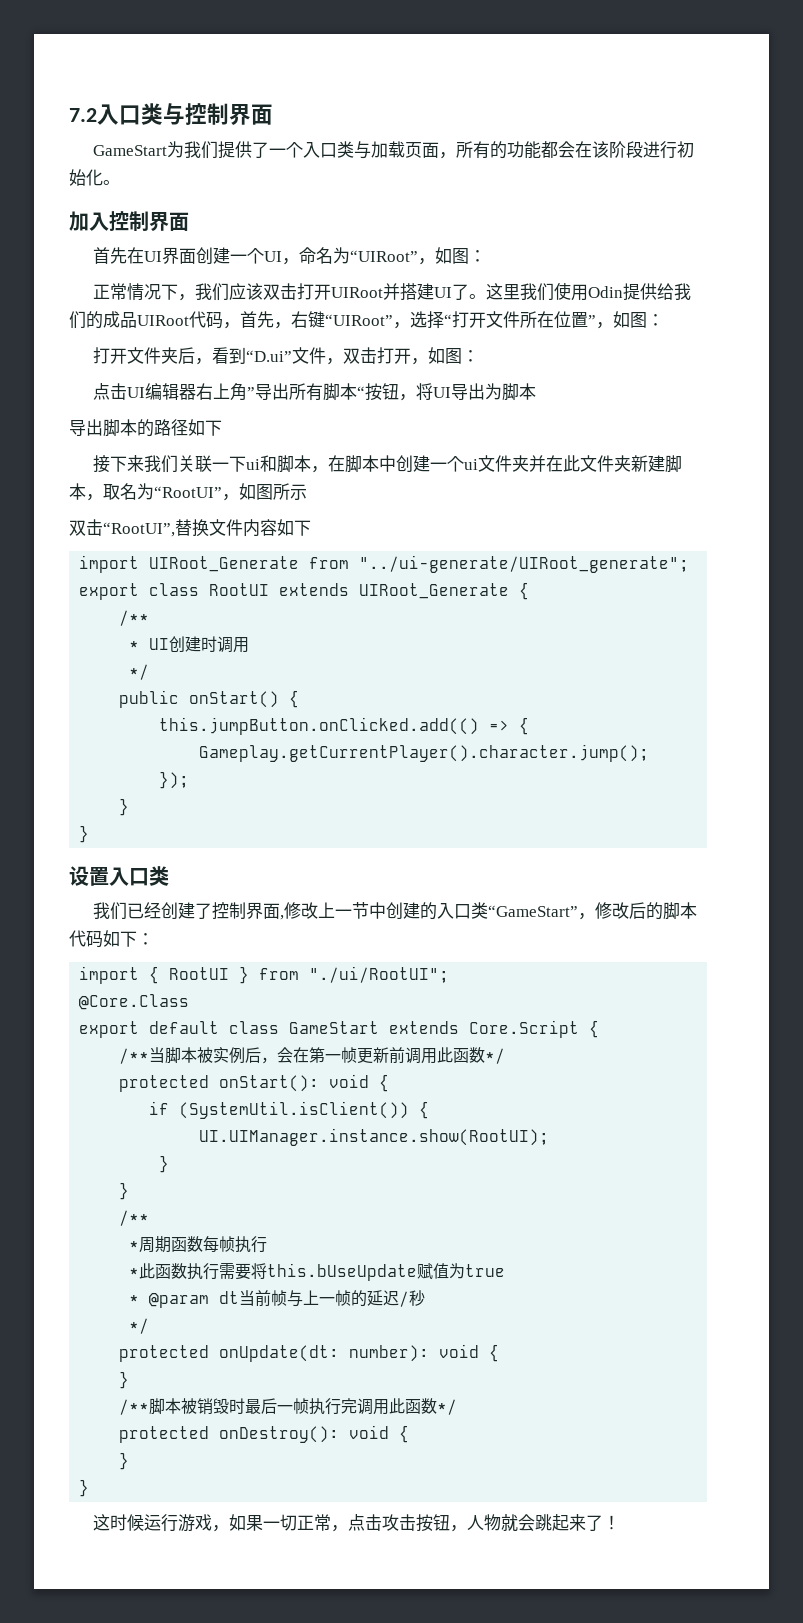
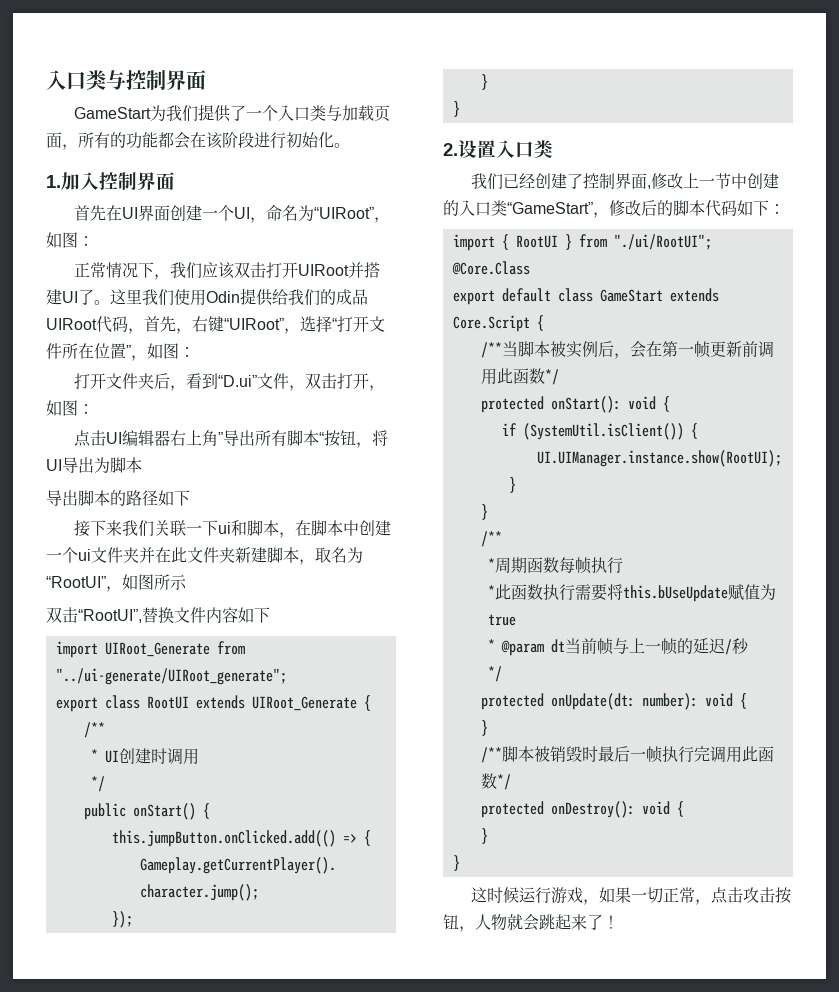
- 7.2入口类与控制界面
+ 入口类与控制界面
- 加入控制界面
+ 1.加入控制界面
- 设置入口类
+ 2.设置入口类

